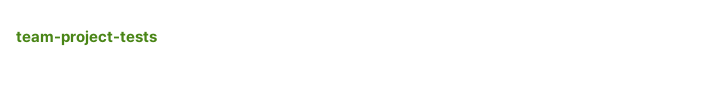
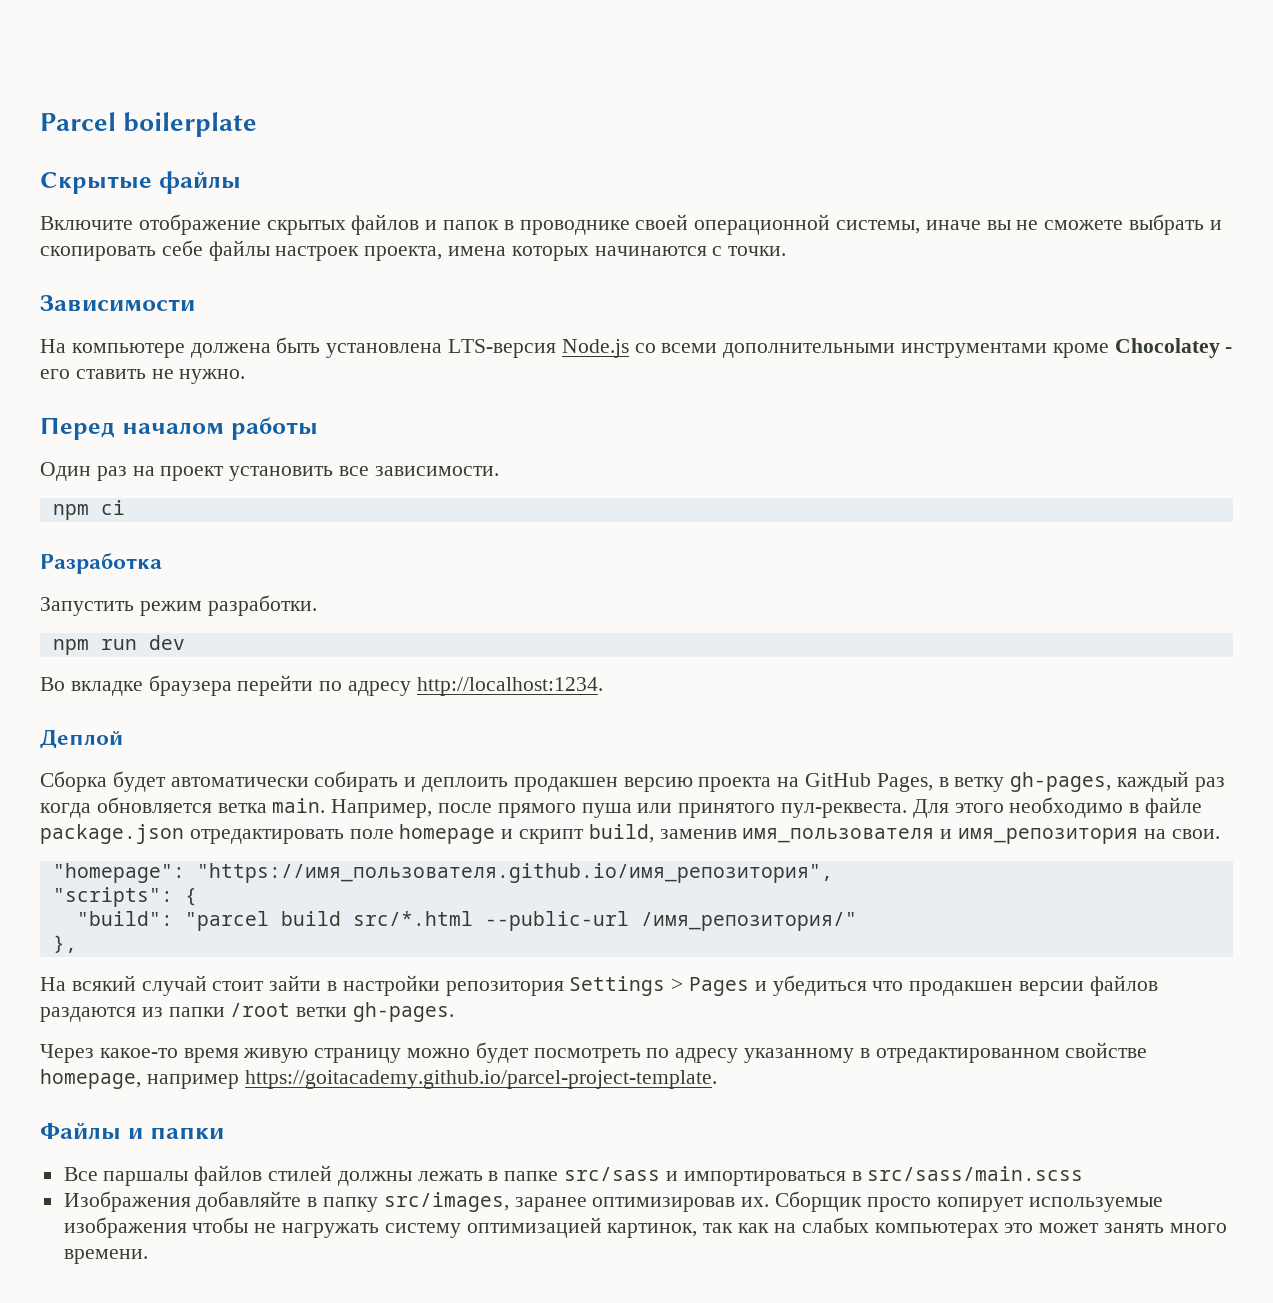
- team-project-tests
+ Parcel boilerplate
+ Скрытые файлы
+ Включите отображение скрытых файлов и папок в проводнике своей операционной системы, иначе вы не сможете выбрать и скопировать себе файлы настроек проекта, имена которых начинаются с точки.
+ Зависимости
+ На компьютере должена быть установлена LTS-версия Node.js со всеми дополнительными инструментами кроме Chocolatey - его ставить не нужно.
+ Перед началом работы
+ Один раз на проект установить все зависимости.
+ npm ci
+ Разработка
+ Запустить режим разработки.
+ npm run dev
+ Во вкладке браузера перейти по адресу http://localhost:1234.
+ Деплой
+ Сборка будет автоматически собирать и деплоить продакшен версию проекта на GitHub Pages, в ветку gh-pages, каждый раз когда обновляется ветка main. Например, после прямого пуша или принятого пул-реквеста. Для этого необходимо в файле package.json отредактировать поле homepage и скрипт build, заменив имя_пользователя и имя_репозитория на свои.
+ "homepage": "https://имя_пользователя.github.io/имя_репозитория",
+ "scripts": {
+ "build": "parcel build src/*.html --public-url /имя_репозитория/"
+ },
+ На всякий случай стоит зайти в настройки репозитория Settings > Pages и убедиться что продакшен версии файлов раздаются из папки /root ветки gh-pages.
+ Через какое-то время живую страницу можно будет посмотреть по адресу указанному в отредактированном свойстве homepage, например https://goitacademy.github.io/parcel-project-template.
+ Файлы и папки
+ Все паршалы файлов стилей должны лежать в папке src/sass и импортироваться в src/sass/main.scss
+ Изображения добавляйте в папку src/images, заранее оптимизировав их. Сборщик просто копирует используемые изображения чтобы не нагружать систему оптимизацией картинок, так как на слабых компьютерах это может занять много времени.

